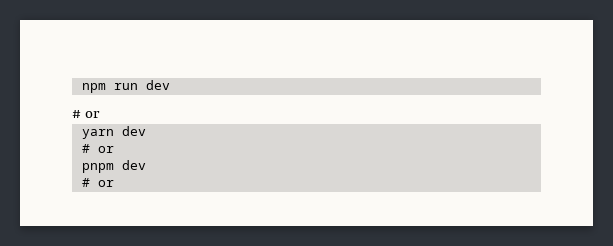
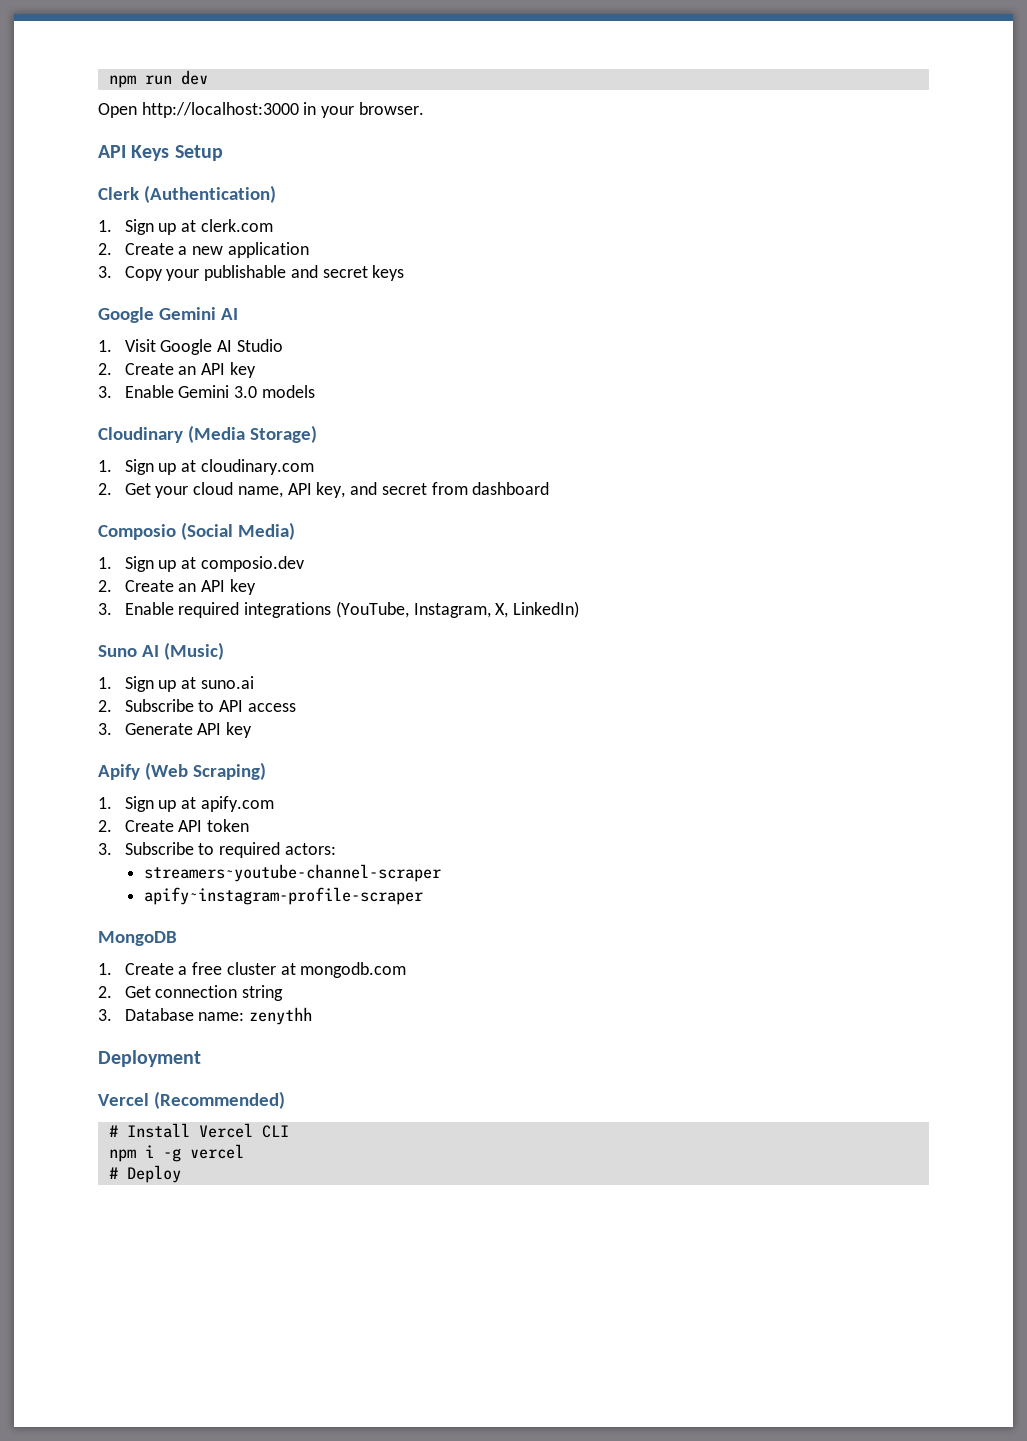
  npm run dev
- # or
- yarn dev
- # or
- pnpm dev
- # or
+ Open http://localhost:3000 in your browser.
+ API Keys Setup
+ Clerk (Authentication)
+ 1. Sign up at clerk.com
+ 2. Create a new application
+ 3. Copy your publishable and secret keys
+ Google Gemini AI
+ 1. Visit Google AI Studio
+ 2. Create an API key
+ 3. Enable Gemini 3.0 models
+ Cloudinary (Media Storage)
+ 1. Sign up at cloudinary.com
+ 2. Get your cloud name, API key, and secret from dashboard
+ Composio (Social Media)
+ 1. Sign up at composio.dev
+ 2. Create an API key
+ 3. Enable required integrations (YouTube, Instagram, X, LinkedIn)
+ Suno AI (Music)
+ 1. Sign up at suno.ai
+ 2. Subscribe to API access
+ 3. Generate API key
+ Apify (Web Scraping)
+ 1. Sign up at apify.com
+ 2. Create API token
+ 3. Subscribe to required actors:
+ streamers~youtube-channel-scraper
+ apify~instagram-profile-scraper
+ MongoDB
+ 1. Create a free cluster at mongodb.com
+ 2. Get connection string
+ 3. Database name: zenythh
+ Deployment
+ Vercel (Recommended)
+ # Install Vercel CLI
+ npm i -g vercel
+ # Deploy

